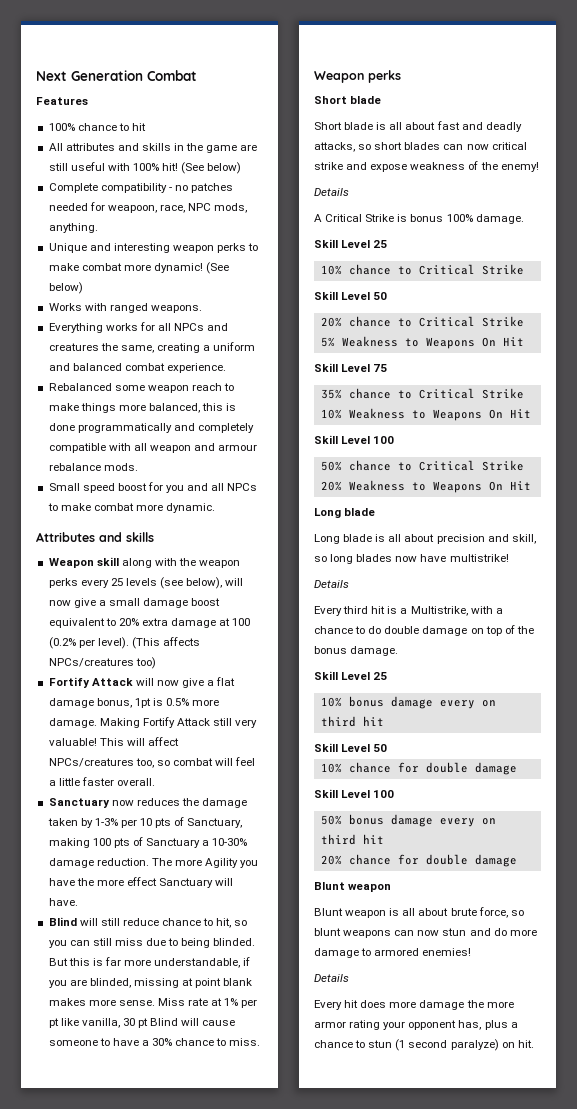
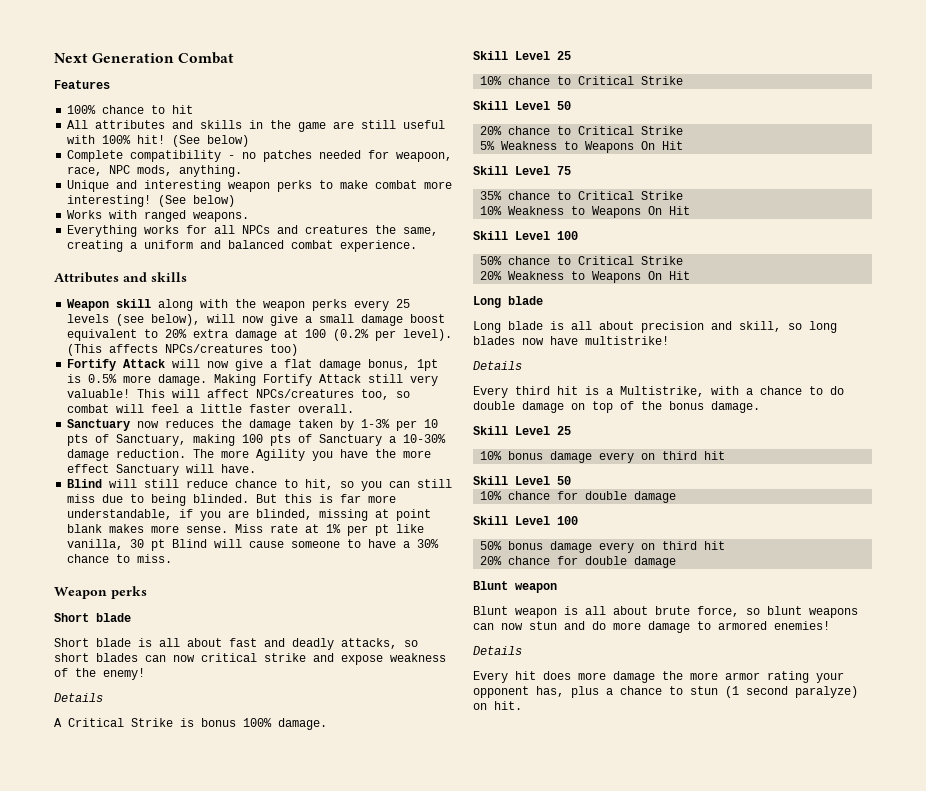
- Unique and interesting weapon perks to make combat more dynamic!
+ Unique and interesting weapon perks to make combat more interesting!
- Rebalanced some weapon reach to make things more balanced, this is done programmatically and completely compatible with all weapon and armour rebalance mods.
- Small speed boost for you and all NPCs to make combat more dynamic.

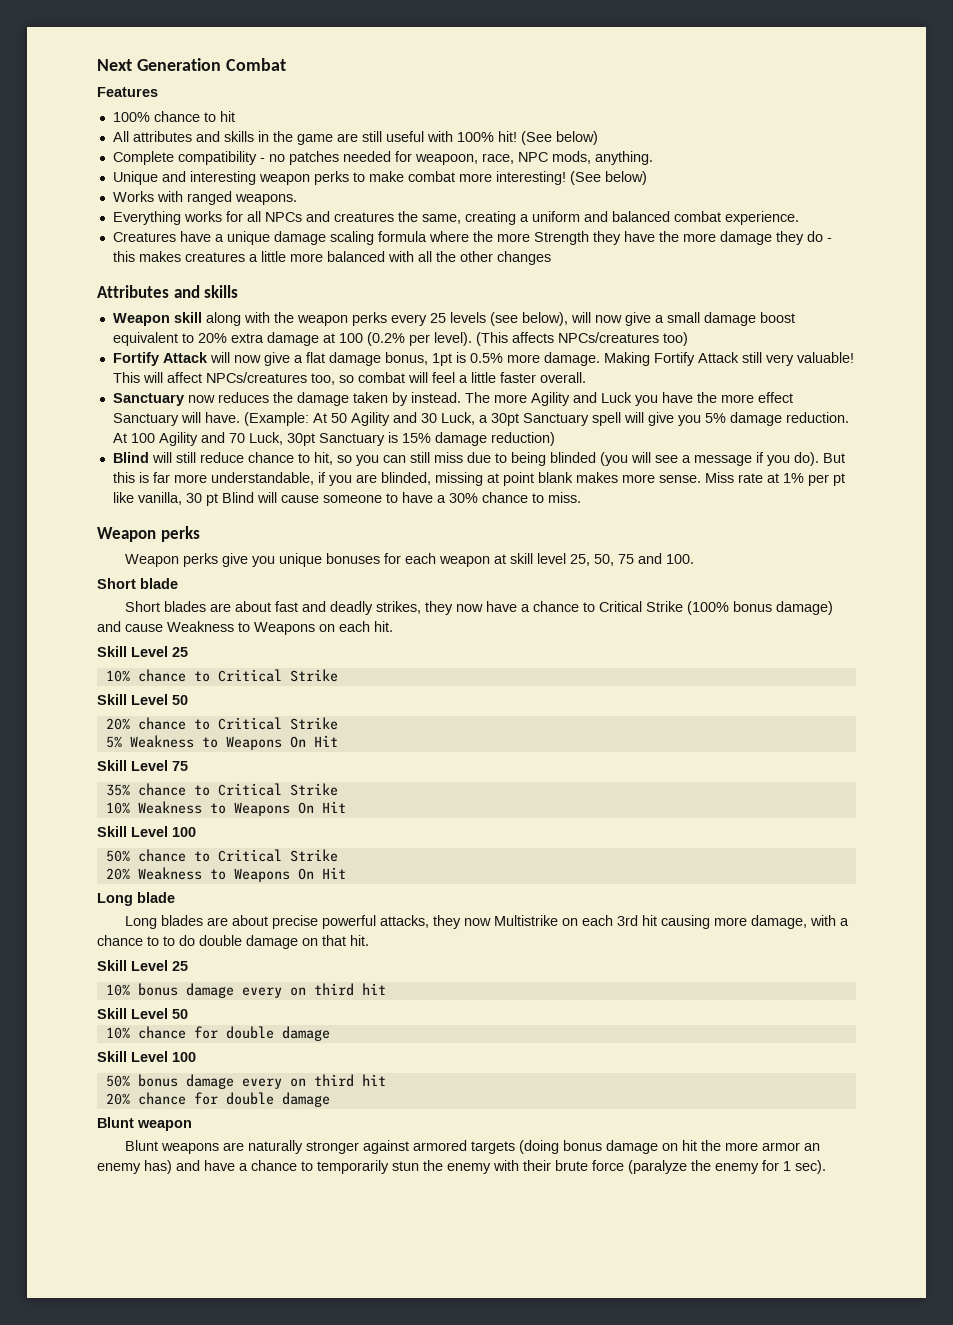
+ Creatures have a unique damage scaling formula where the more Strength they have the more damage they do - this makes creatures a little more balanced with all the other changes
- Sanctuary now reduces the damage taken by 1-3% per 10 pts of Sanctuary, making 100 pts of Sanctuary a 10-30% damage reduction.
+ Sanctuary now reduces the damage taken by instead.
- The more Agility you have the more effect Sanctuary will have.
+ The more Agility and Luck you have the more effect Sanctuary will have. (Example: At 50 Agility and 30 Luck, a 30pt Sanctuary spell will give you 5% damage reduction. At 100 Agility and 70 Luck, 30pt Sanctuary is 15% damage reduction)
- Blind will still reduce chance to hit, so you can still miss due to being blinded.
+ Blind will still reduce chance to hit, so you can still miss due to being blinded (you will see a message if you do).
+ Weapon perks give you unique bonuses for each weapon at skill level 25, 50, 75 and 100.
- Short blade is all about fast and deadly attacks, so short blades can now critical strike and expose weakness of the enemy!
- Details
- A Critical Strike is bonus 100% damage.
+ Short blades are about fast and deadly strikes, they now have a chance to Critical Strike (100% bonus damage) and cause Weakness to Weapons on each hit.
- Long blade is all about precision and skill, so long blades now have multistrike!
- Details
- Every third hit is a Multistrike, with a chance to do double damage on top of the bonus damage.
+ Long blades are about precise powerful attacks, they now Multistrike on each 3rd hit causing more damage, with a chance to to do double damage on that hit.
- Blunt weapon is all about brute force, so blunt weapons can now stun and do more damage to armored enemies!
- Details
- Every hit does more damage the more armor rating your opponent has, plus a chance to stun (1 second paralyze) on hit.
+ Blunt weapons are naturally stronger against armored targets (doing bonus damage on hit the more armor an enemy has) and have a chance to temporarily stun the enemy with their brute force (paralyze the enemy for 1 sec).

